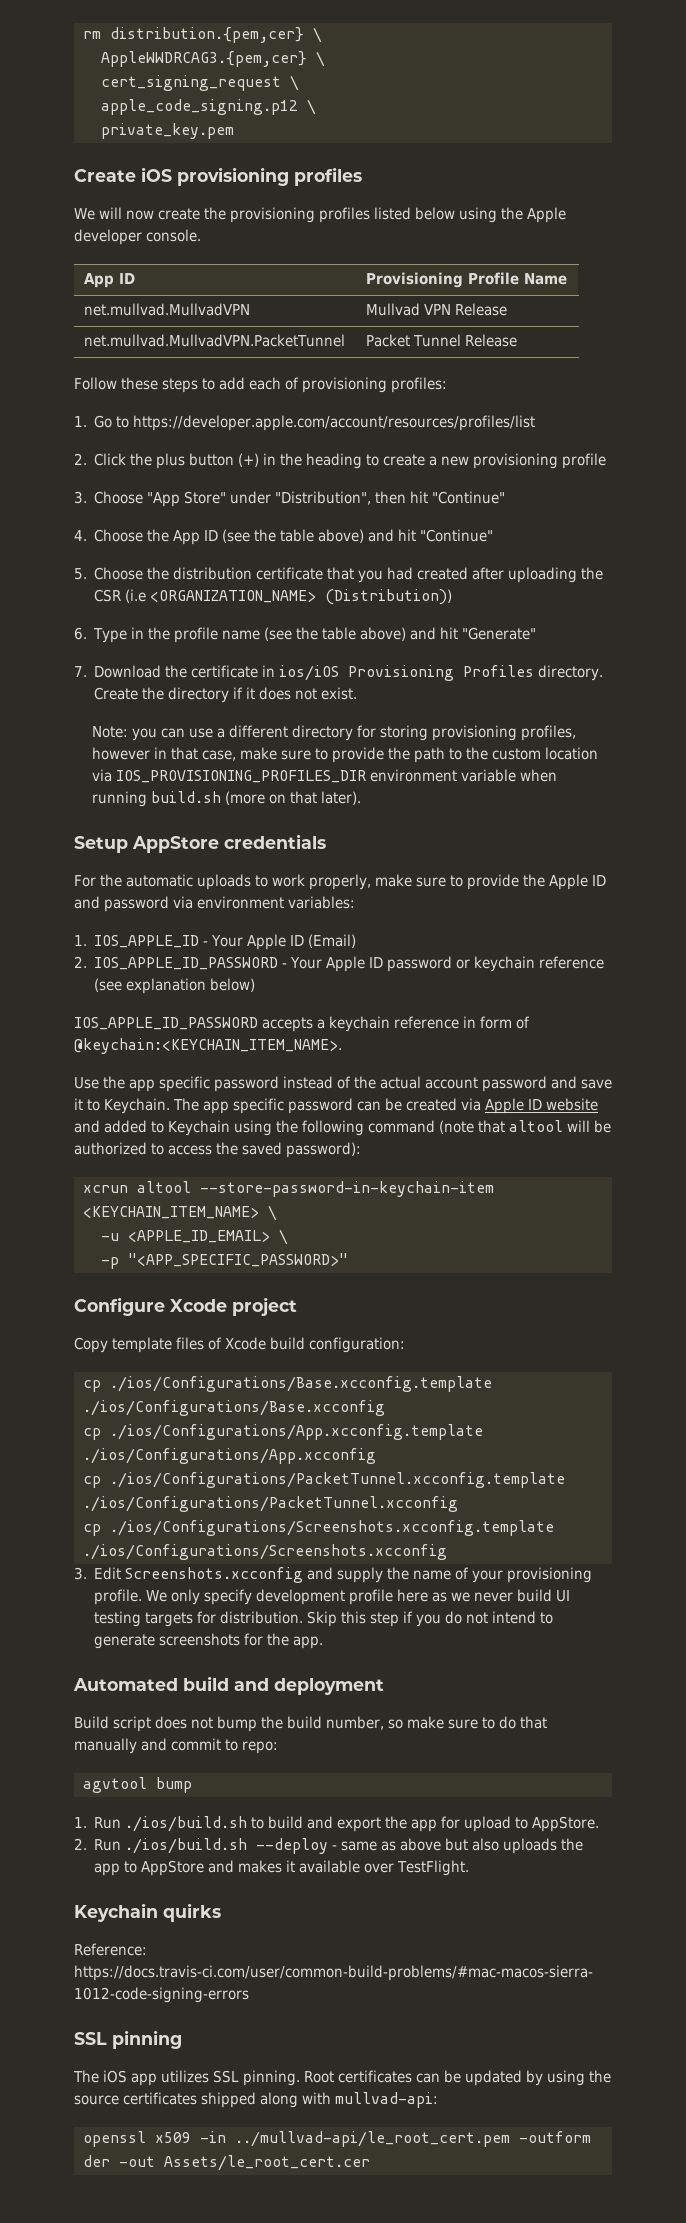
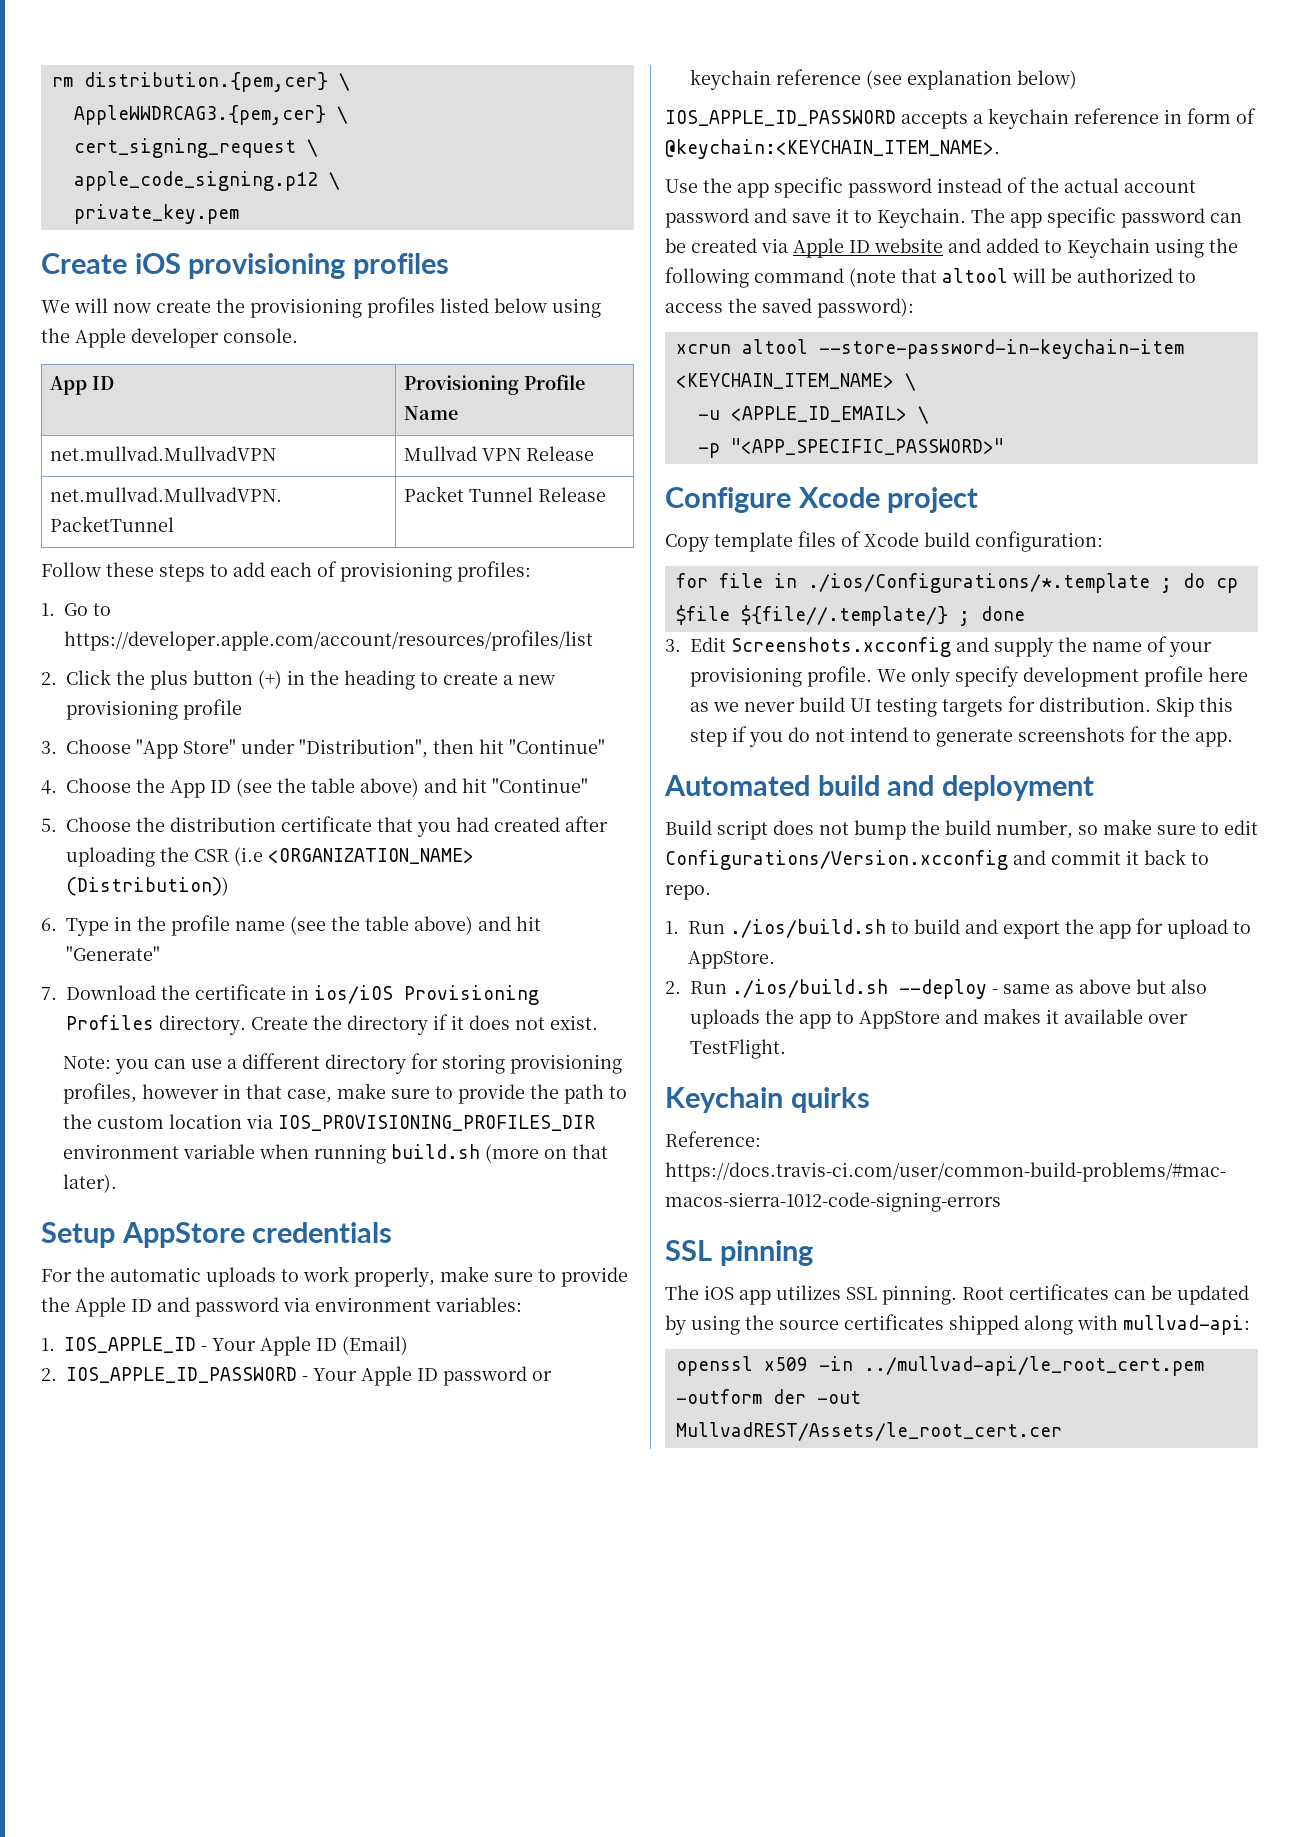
- cp ./ios/Configurations/Base.xcconfig.template ./ios/Configurations/Base.xcconfig
- cp ./ios/Configurations/App.xcconfig.template ./ios/Configurations/App.xcconfig
- cp ./ios/Configurations/PacketTunnel.xcconfig.template ./ios/Configurations/PacketTunnel.xcconfig
- cp ./ios/Configurations/Screenshots.xcconfig.template ./ios/Configurations/Screenshots.xcconfig
+ for file in ./ios/Configurations/*.template ; do cp $file ${file//.template/} ; done
- Build script does not bump the build number, so make sure to do that manually and commit to repo:
- agvtool bump
+ Build script does not bump the build number, so make sure to edit Configurations/Version.xcconfig and commit it back to repo.
- openssl x509 -in ../mullvad-api/le_root_cert.pem -outform der -out Assets/le_root_cert.cer
+ openssl x509 -in ../mullvad-api/le_root_cert.pem -outform der -out MullvadREST/Assets/le_root_cert.cer

